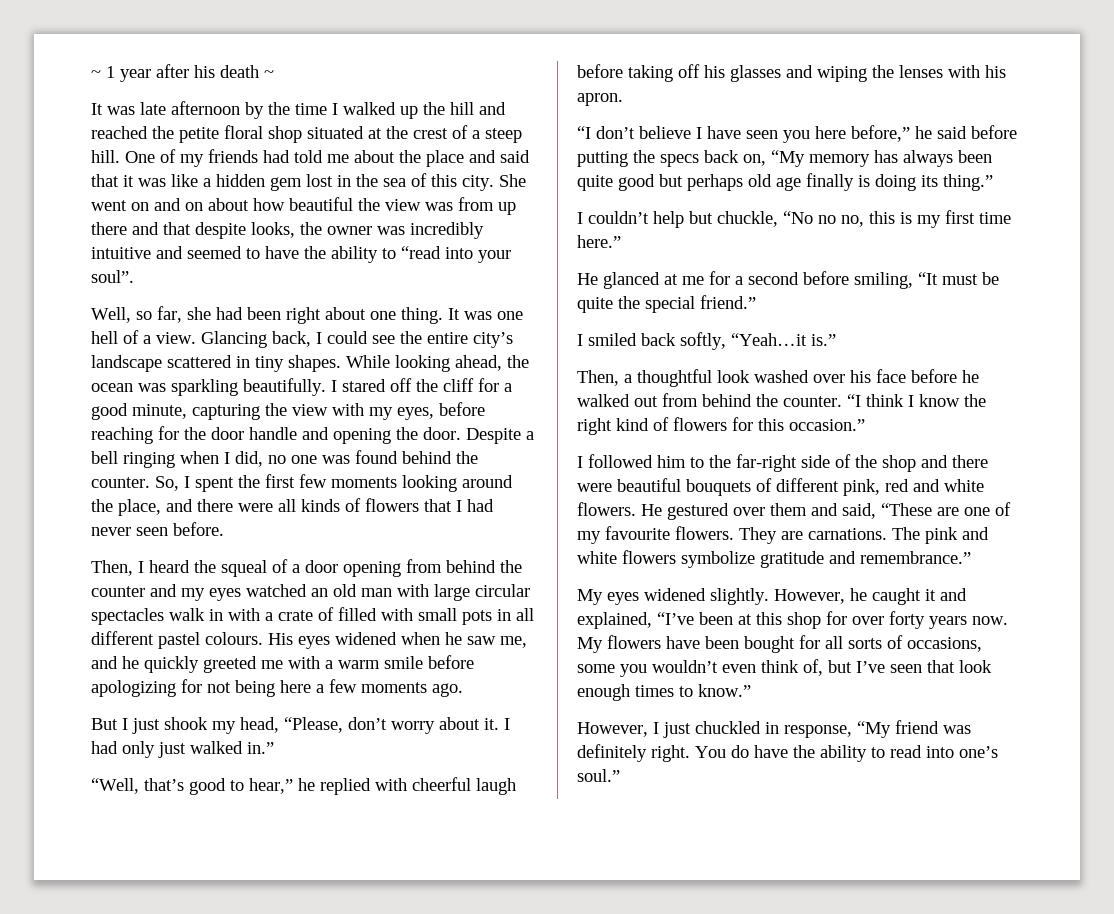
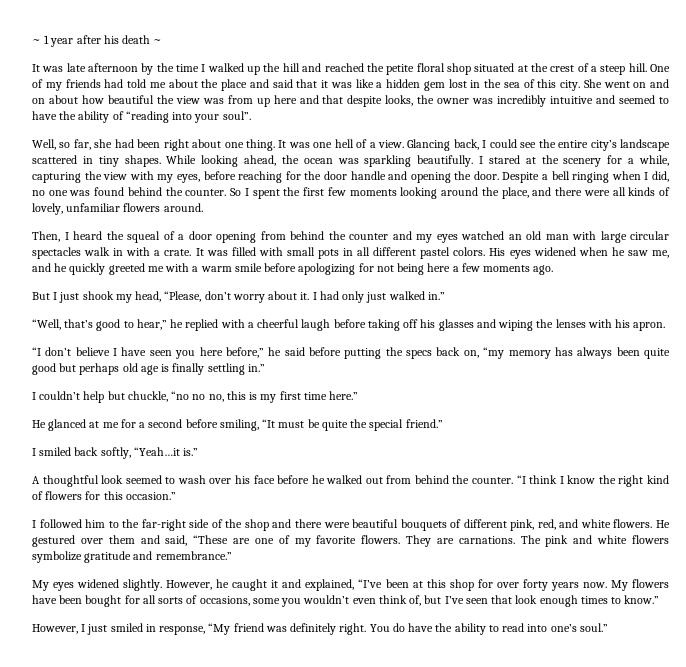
- She went on and on about how beautiful the view was from up there and that despite looks, the owner was incredibly intuitive and seemed to have the ability to “read into your soul”.
+ She went on and on about how beautiful the view was from up here and that despite looks, the owner was incredibly intuitive and seemed to have the ability of “reading into your soul”.
- I stared off the cliff for a good minute, capturing the view with my eyes, before reaching for the door handle and opening the door.
+ I stared at the scenery for a while, capturing the view with my eyes, before reaching for the door handle and opening the door.
- So, I spent the first few moments looking around the place, and there were all kinds of flowers that I had never seen before.
+ So I spent the first few moments looking around the place, and there were all kinds of lovely, unfamiliar flowers around.
- Then, I heard the squeal of a door opening from behind the counter and my eyes watched an old man with large circular spectacles walk in with a crate of filled with small pots in all different pastel colours.
+ Then, I heard the squeal of a door opening from behind the counter and my eyes watched an old man with large circular spectacles walk in with a crate. It was filled with small pots in all different pastel colors.
- “Well, that’s good to hear,” he replied with cheerful laugh before taking off his glasses and wiping the lenses with his apron.
+ “Well, that’s good to hear,” he replied with a cheerful laugh before taking off his glasses and wiping the lenses with his apron.
- “I don’t believe I have seen you here before,” he said before putting the specs back on, “My memory has always been quite good but perhaps old age finally is doing its thing.”
+ “I don’t believe I have seen you here before,” he said before putting the specs back on, “my memory has always been quite good but perhaps old age is finally settling in.”
- I couldn’t help but chuckle, “No no no, this is my first time here.”
+ I couldn’t help but chuckle, “no no no, this is my first time here.”
- Then, a thoughtful look washed over his face before he walked out from behind the counter.
+ A thoughtful look seemed to wash over his face before he walked out from behind the counter.
- I followed him to the far-right side of the shop and there were beautiful bouquets of different pink, red and white flowers.
+ I followed him to the far-right side of the shop and there were beautiful bouquets of different pink, red, and white flowers.
- He gestured over them and said, “These are one of my favourite flowers.
+ He gestured over them and said, “These are one of my favorite flowers.
- However, I just chuckled in response, “My friend was definitely right.
+ However, I just smiled in response, “My friend was definitely right.

